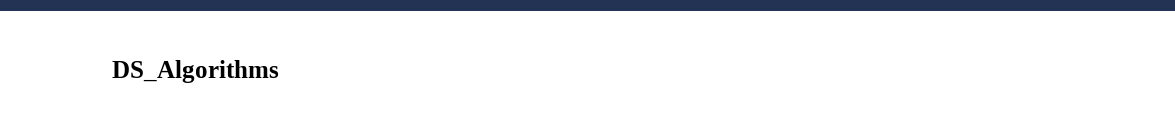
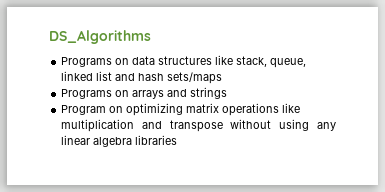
+ Programs on data structures like stack, queue, linked list and hash sets/maps
+ Programs on arrays and strings
+ Program on optimizing matrix operations like multiplication and transpose without using any linear algebra libraries

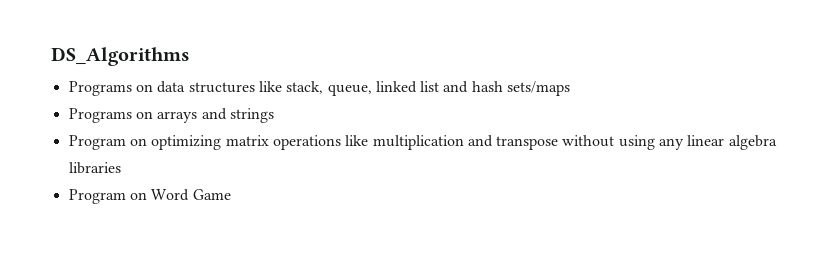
+ Program on Word Game

